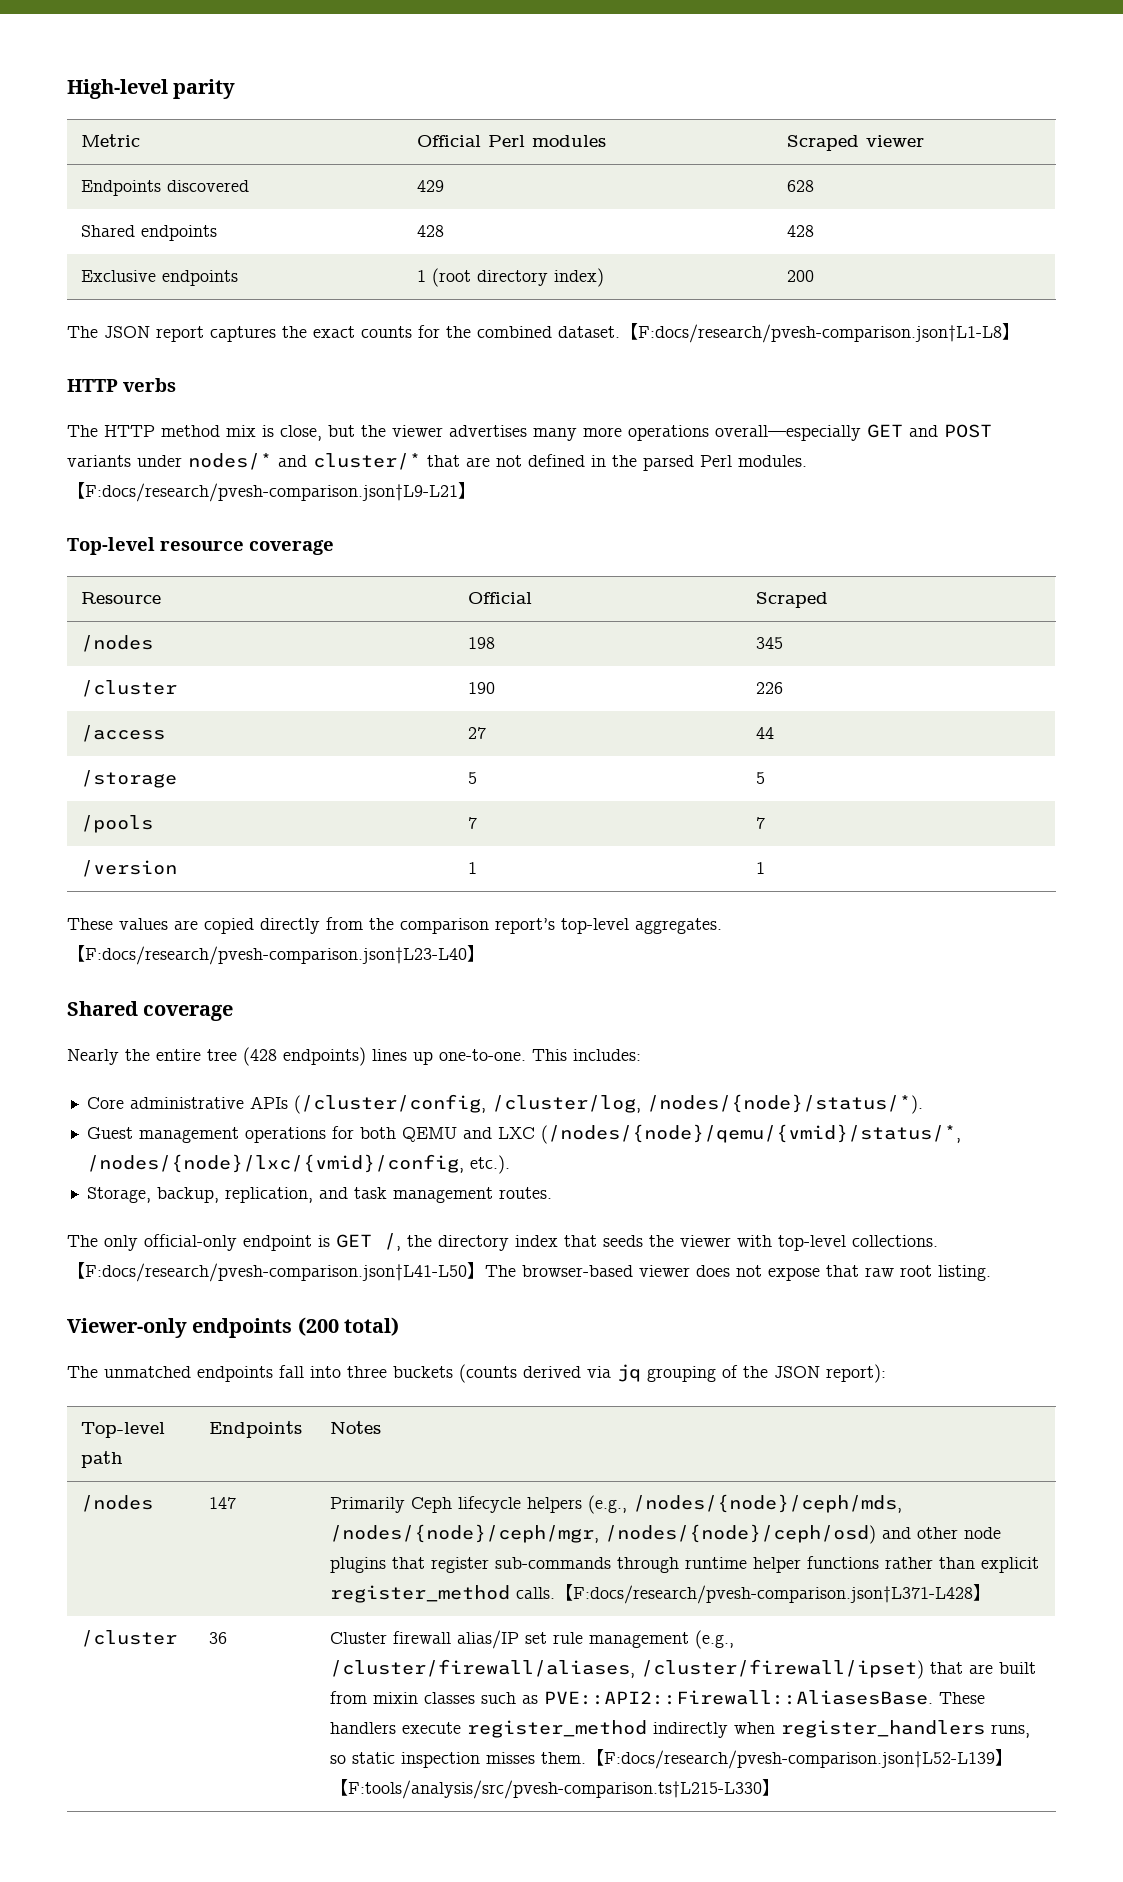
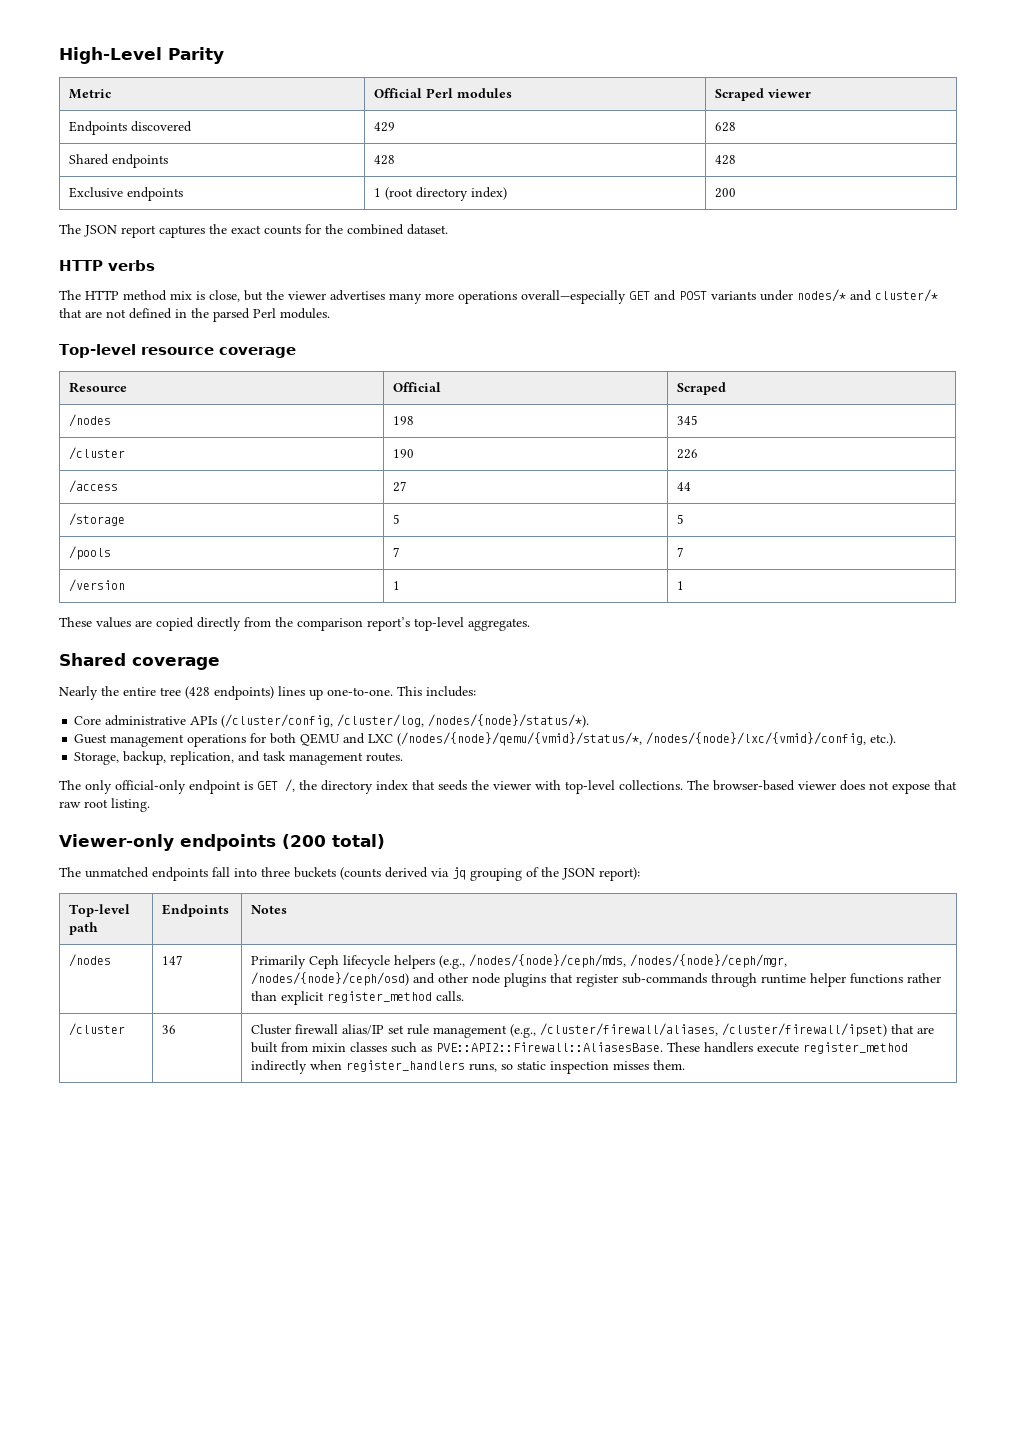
- High-level parity
+ High-Level Parity
- 【F:docs/research/pvesh-comparison.json†L1-L8】
- 【F:docs/research/pvesh-comparison.json†L9-L21】
- 【F:docs/research/pvesh-comparison.json†L23-L40】
- 【F:docs/research/pvesh-comparison.json†L41-L50】The browser-based viewer does not expose that raw root listing.
+ The browser-based viewer does not expose that raw root listing.
- /nodes | 147 | Primarily Ceph lifecycle helpers (e.g., /nodes/{node}/ceph/mds, /nodes/{node}/ceph/mgr, /nodes/{node}/ceph/osd) and other node plugins that register sub-commands through runtime helper functions rather than explicit register_method calls.【F:docs/research/pvesh-comparison.json†L371-L428】
+ /nodes | 147 | Primarily Ceph lifecycle helpers (e.g., /nodes/{node}/ceph/mds, /nodes/{node}/ceph/mgr, /nodes/{node}/ceph/osd) and other node plugins that register sub-commands through runtime helper functions rather than explicit register_method calls.
- /cluster | 36 | Cluster firewall alias/IP set rule management (e.g., /cluster/firewall/aliases, /cluster/firewall/ipset) that are built from mixin classes such as PVE::API2::Firewall::AliasesBase. These handlers execute register_method indirectly when register_handlers runs, so static inspection misses them.【F:docs/research/pvesh-comparison.json†L52-L139】【F:tools/analysis/src/pvesh-comparison.ts†L215-L330】
+ /cluster | 36 | Cluster firewall alias/IP set rule management (e.g., /cluster/firewall/aliases, /cluster/firewall/ipset) that are built from mixin classes such as PVE::API2::Firewall::AliasesBase. These handlers execute register_method indirectly when register_handlers runs, so static inspection misses them.

